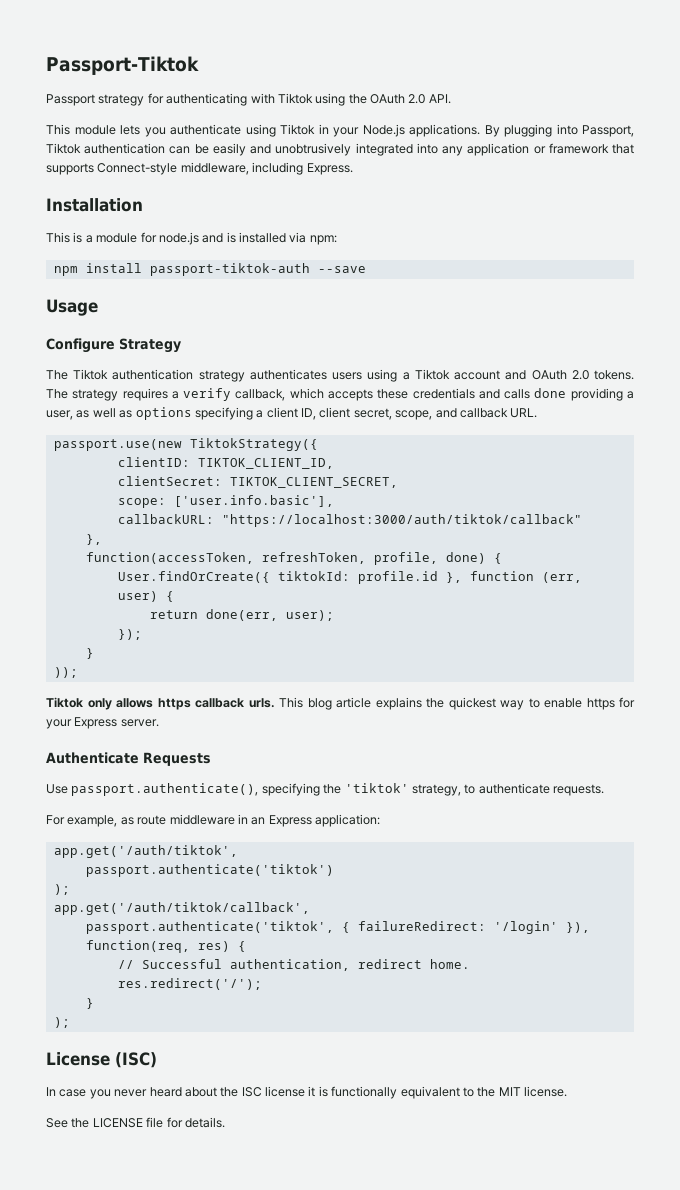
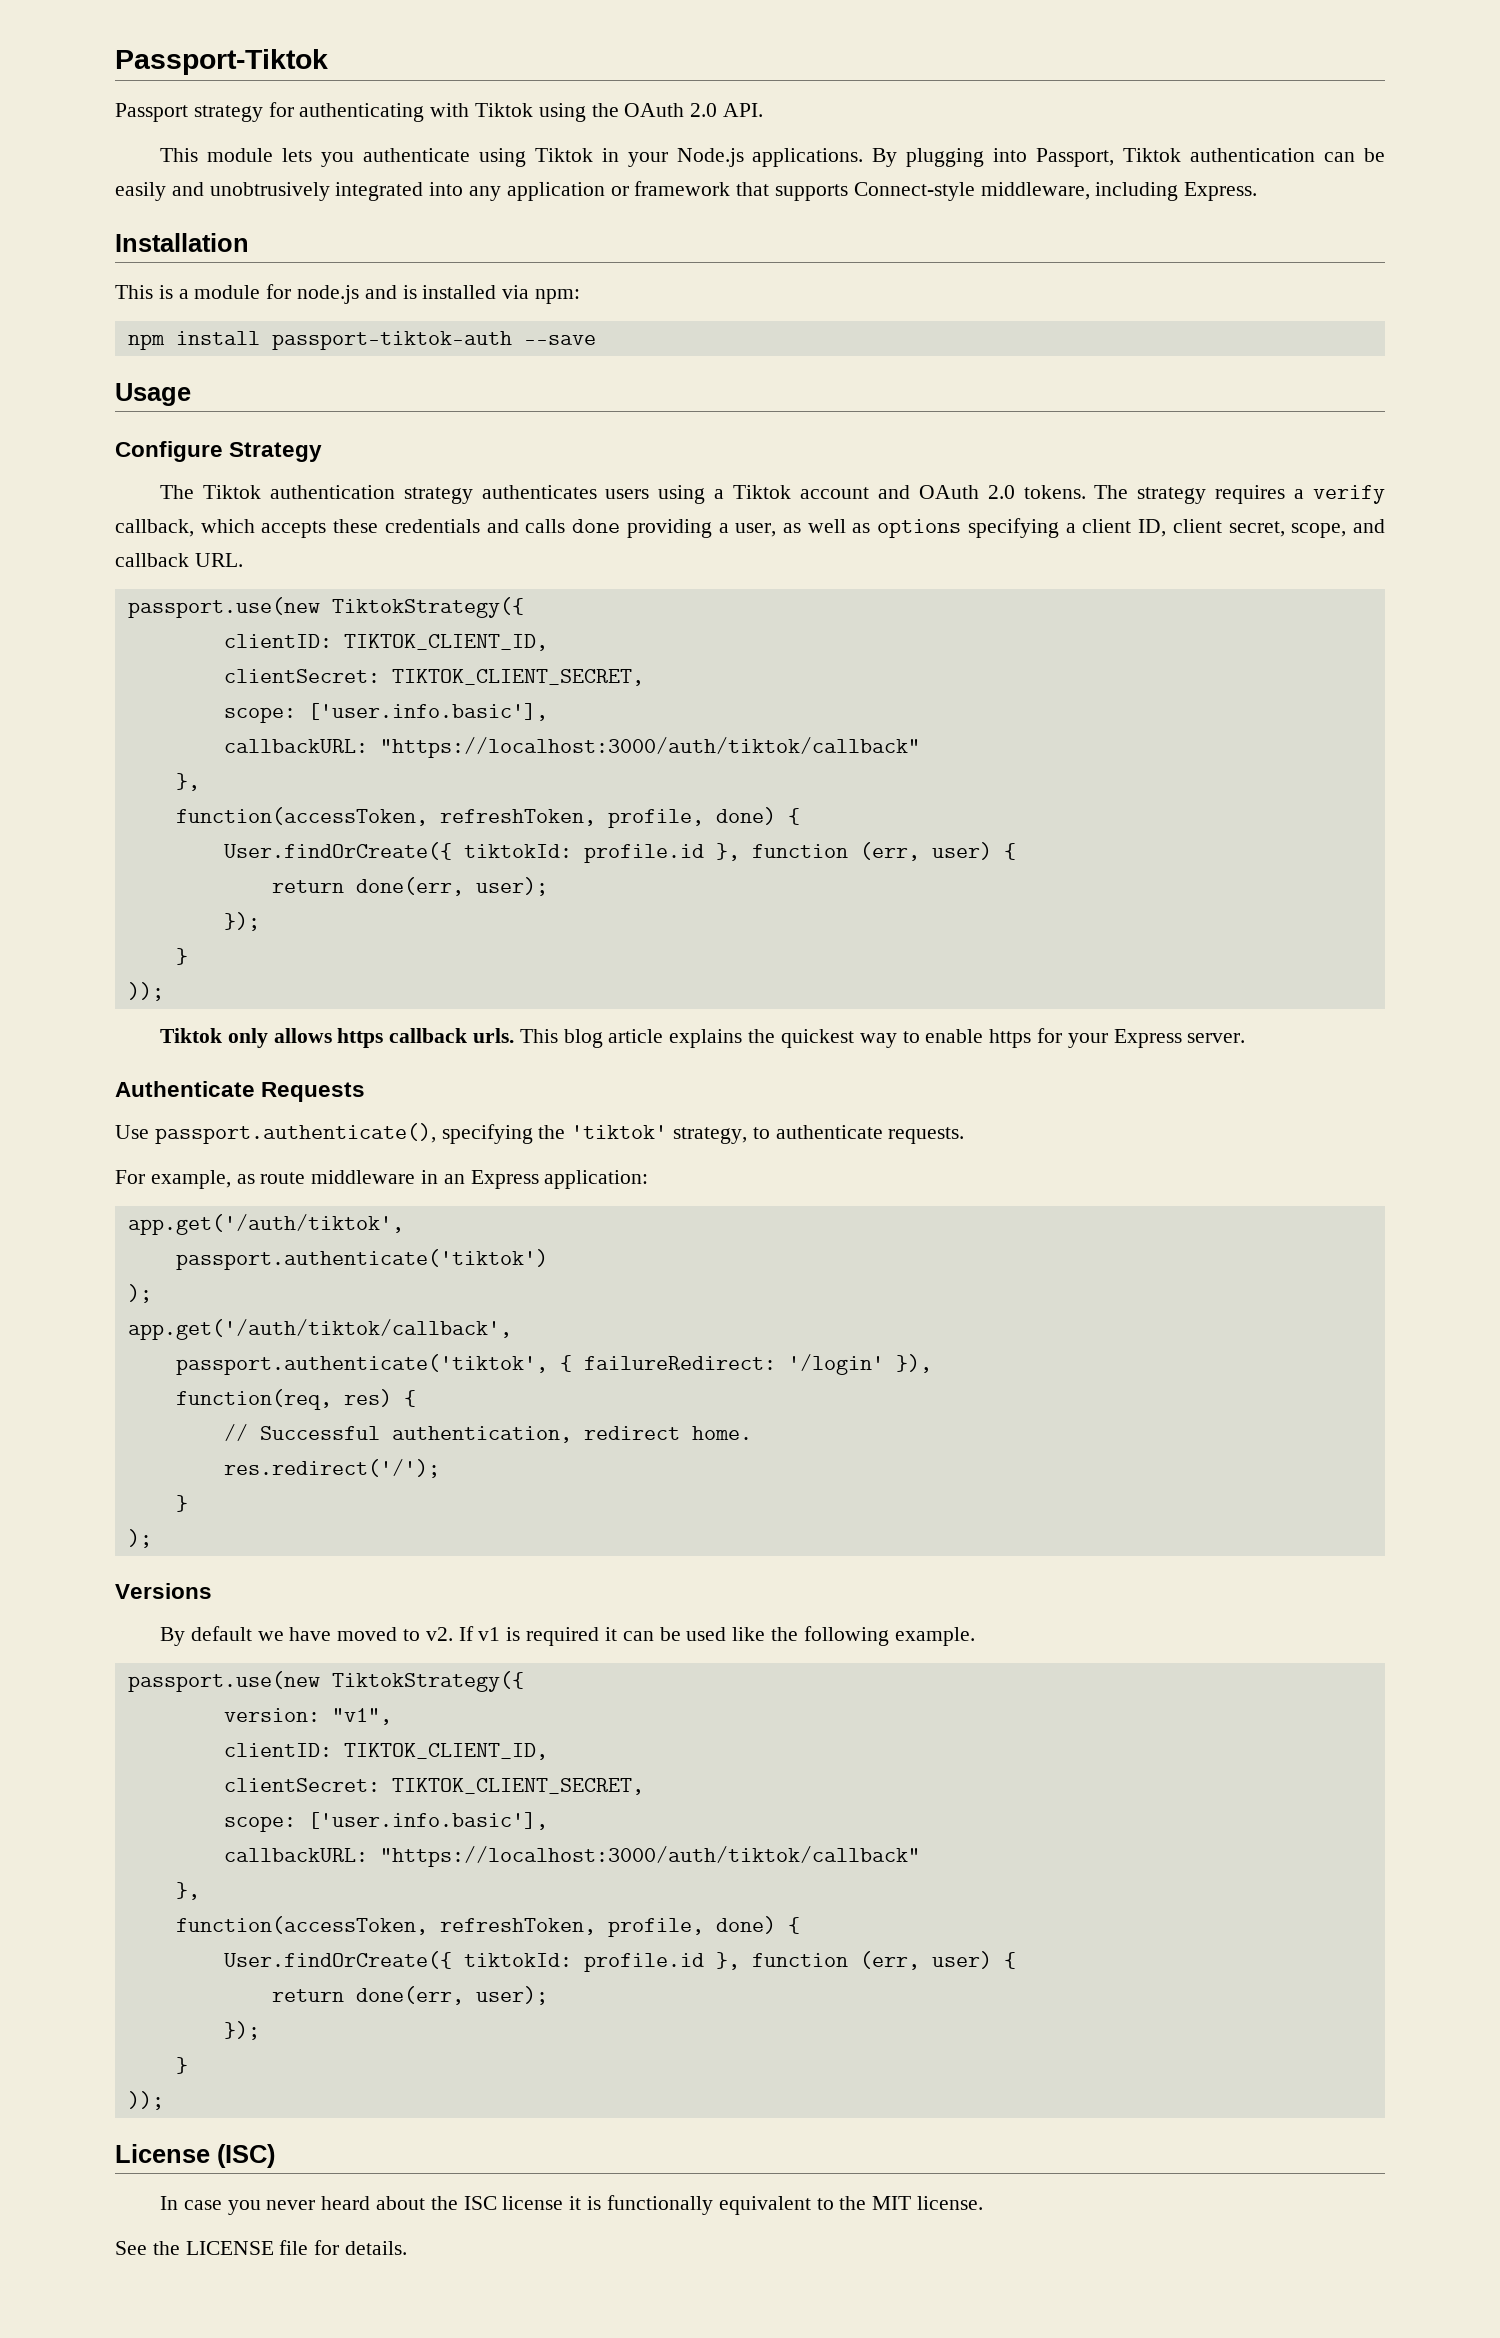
+ Versions
+ By default we have moved to v2. If v1 is required it can be used like the following example.
+ passport.use(new TiktokStrategy({
+ version: "v1",
+ clientID: TIKTOK_CLIENT_ID,
+ clientSecret: TIKTOK_CLIENT_SECRET,
+ scope: ['user.info.basic'],
+ callbackURL: "https://localhost:3000/auth/tiktok/callback"
+ },
+ function(accessToken, refreshToken, profile, done) {
+ User.findOrCreate({ tiktokId: profile.id }, function (err, user) {
+ return done(err, user);
+ });
+ }
+ ));

